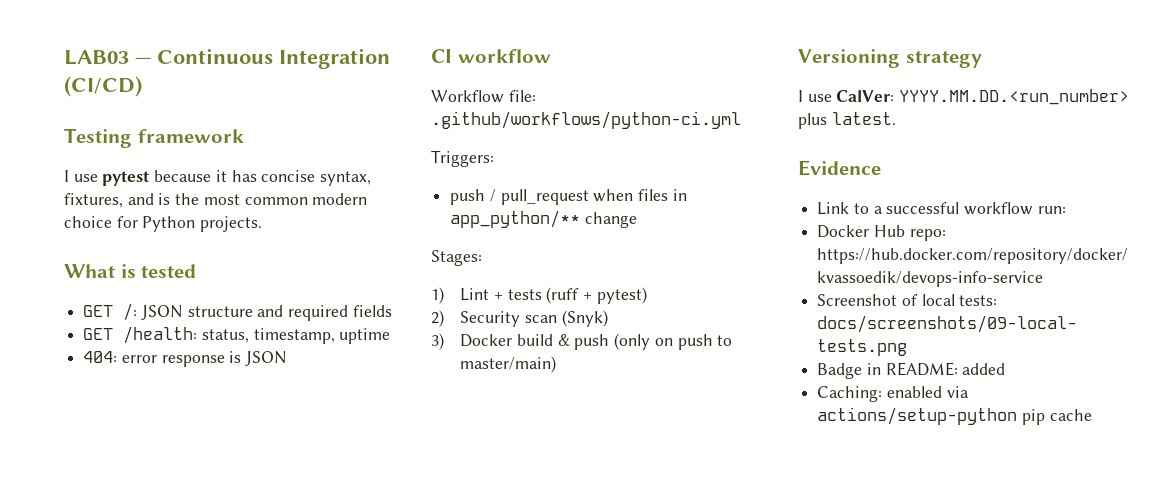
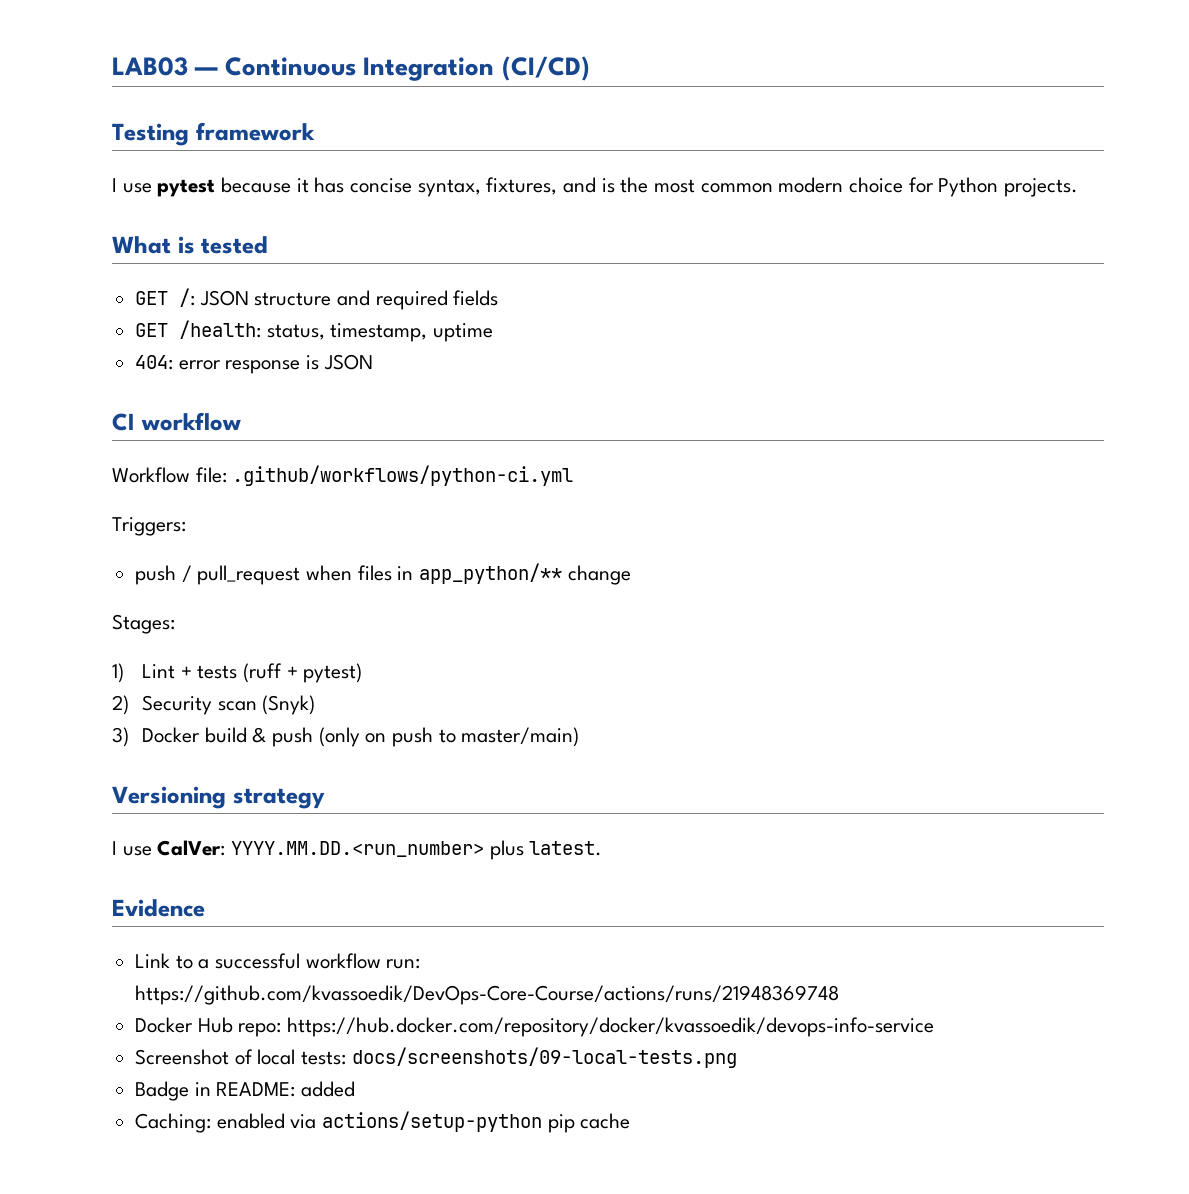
- Link to a successful workflow run:
+ Link to a successful workflow run: https://github.com/kvassoedik/DevOps-Core-Course/actions/runs/21948369748

